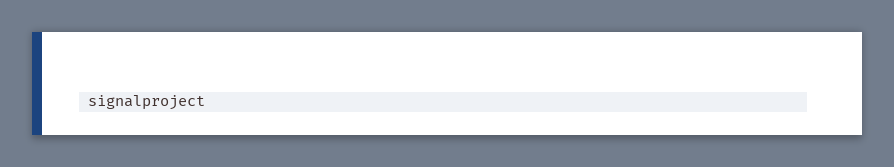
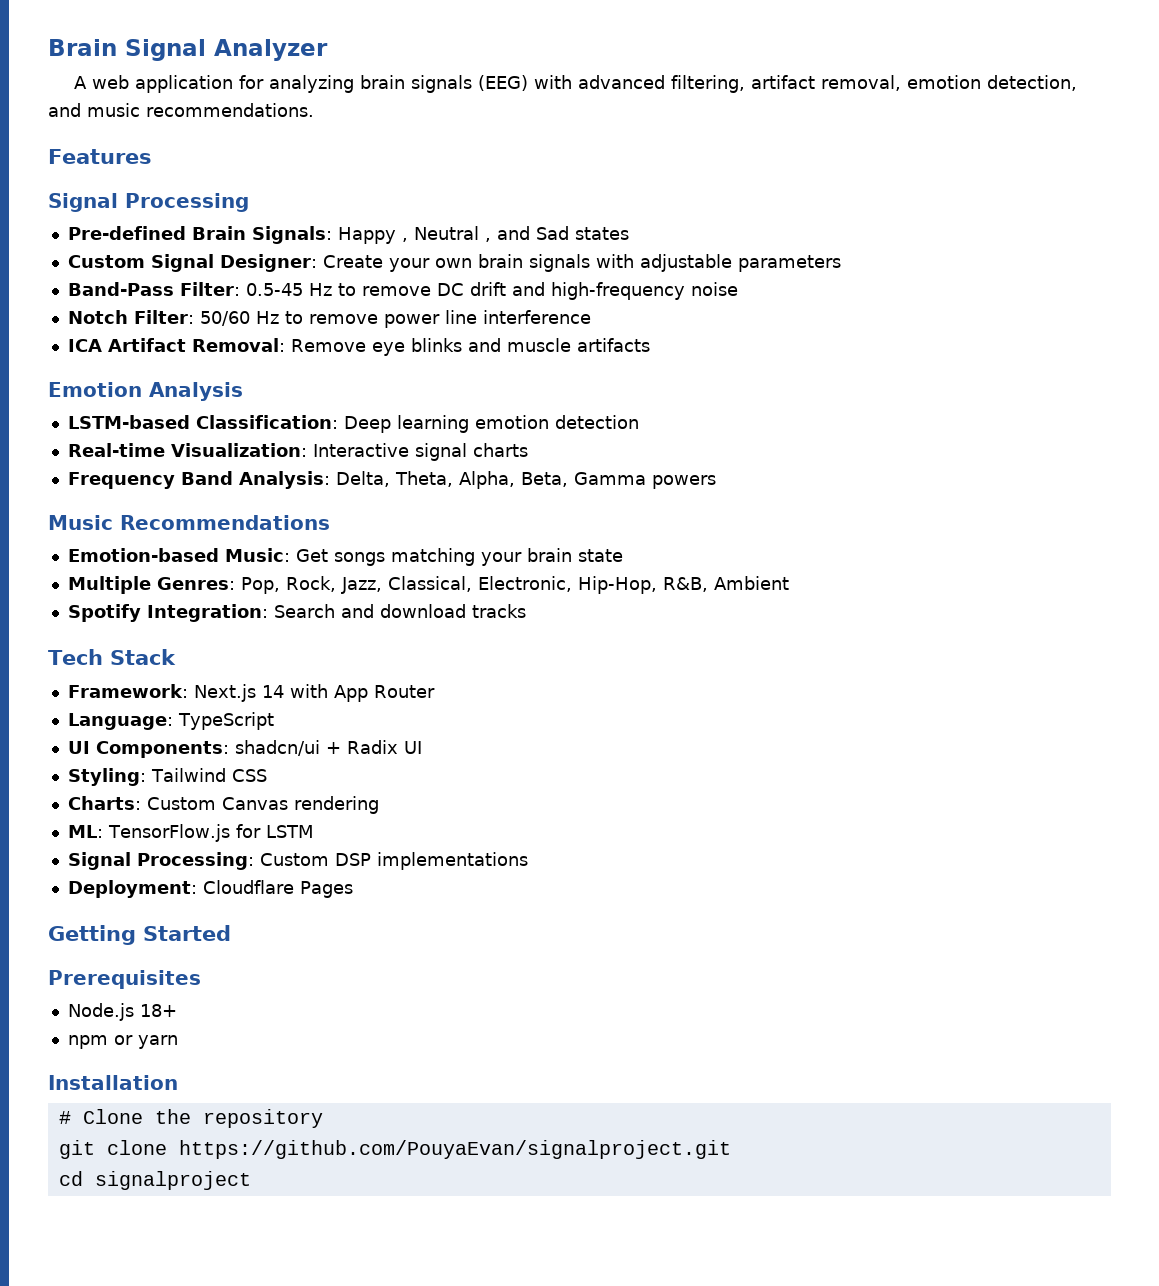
- signalproject
+ Brain Signal Analyzer
+ A web application for analyzing brain signals (EEG) with advanced filtering, artifact removal, emotion detection, and music recommendations.
+ Features
+ Signal Processing
+ Pre-defined Brain Signals: Happy , Neutral , and Sad states
+ Custom Signal Designer: Create your own brain signals with adjustable parameters
+ Band-Pass Filter: 0.5-45 Hz to remove DC drift and high-frequency noise
+ Notch Filter: 50/60 Hz to remove power line interference
+ ICA Artifact Removal: Remove eye blinks and muscle artifacts
+ Emotion Analysis
+ LSTM-based Classification: Deep learning emotion detection
+ Real-time Visualization: Interactive signal charts
+ Frequency Band Analysis: Delta, Theta, Alpha, Beta, Gamma powers
+ Music Recommendations
+ Emotion-based Music: Get songs matching your brain state
+ Multiple Genres: Pop, Rock, Jazz, Classical, Electronic, Hip-Hop, R&B, Ambient
+ Spotify Integration: Search and download tracks
+ Tech Stack
+ Framework: Next.js 14 with App Router
+ Language: TypeScript
+ UI Components: shadcn/ui + Radix UI
+ Styling: Tailwind CSS
+ Charts: Custom Canvas rendering
+ ML: TensorFlow.js for LSTM
+ Signal Processing: Custom DSP implementations
+ Deployment: Cloudflare Pages
+ Getting Started
+ Prerequisites
+ Node.js 18+
+ npm or yarn
+ Installation
+ # Clone the repository
+ git clone https://github.com/PouyaEvan/signalproject.git
+ cd signalproject

